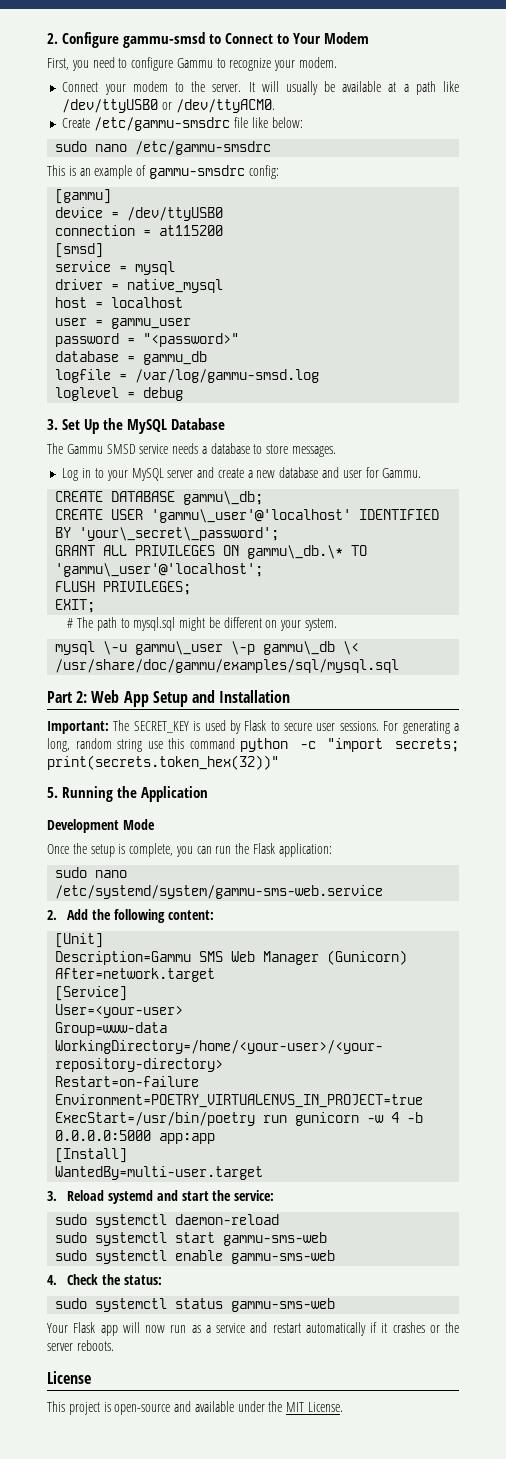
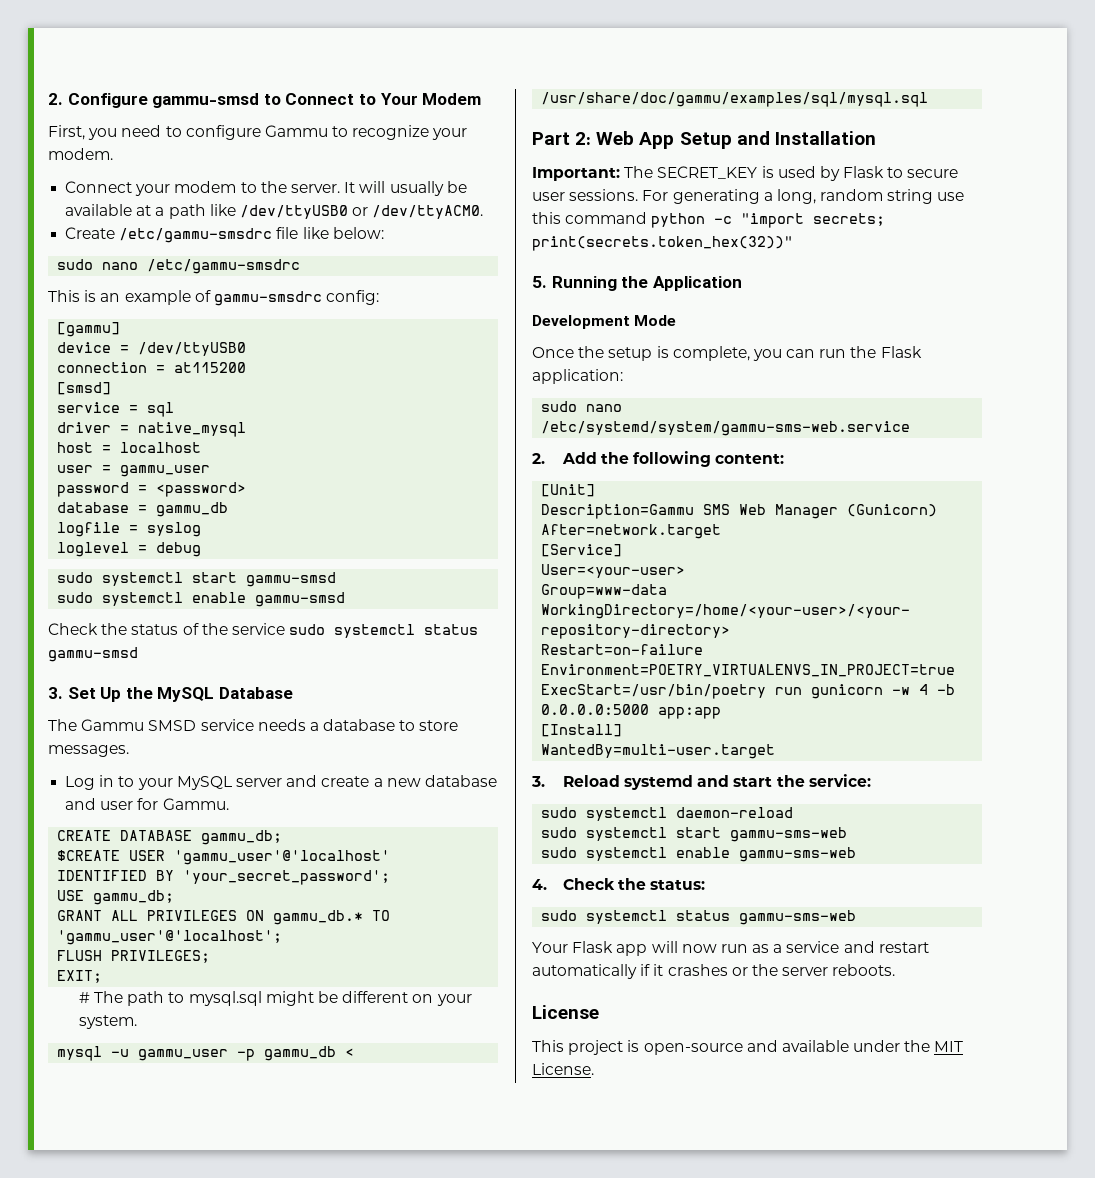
- service = mysql
+ service = sql
- password = "<password>"
+ password = <password>
- logfile = /var/log/gammu-smsd.log
+ logfile = syslog
+ sudo systemctl start gammu-smsd
+ sudo systemctl enable gammu-smsd
+ Check the status of the service sudo systemctl status gammu-smsd
- CREATE DATABASE gammu\_db;
- CREATE USER 'gammu\_user'@'localhost' IDENTIFIED BY 'your\_secret\_password';
+ CREATE DATABASE gammu_db;
+ $CREATE USER 'gammu_user'@'localhost' IDENTIFIED BY 'your_secret_password';
+ USE gammu_db;
- GRANT ALL PRIVILEGES ON gammu\_db.\* TO 'gammu\_user'@'localhost';
+ GRANT ALL PRIVILEGES ON gammu_db.* TO 'gammu_user'@'localhost';
- mysql \-u gammu\_user \-p gammu\_db \< /usr/share/doc/gammu/examples/sql/mysql.sql
+ mysql -u gammu_user -p gammu_db < /usr/share/doc/gammu/examples/sql/mysql.sql

